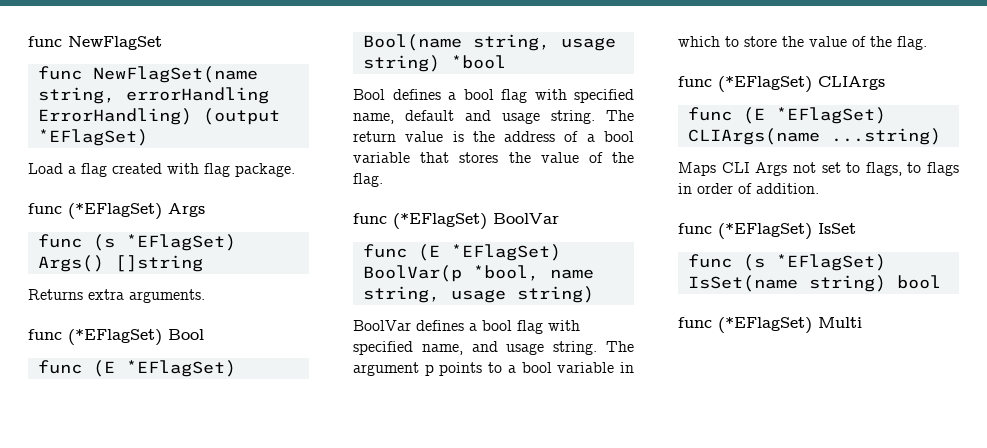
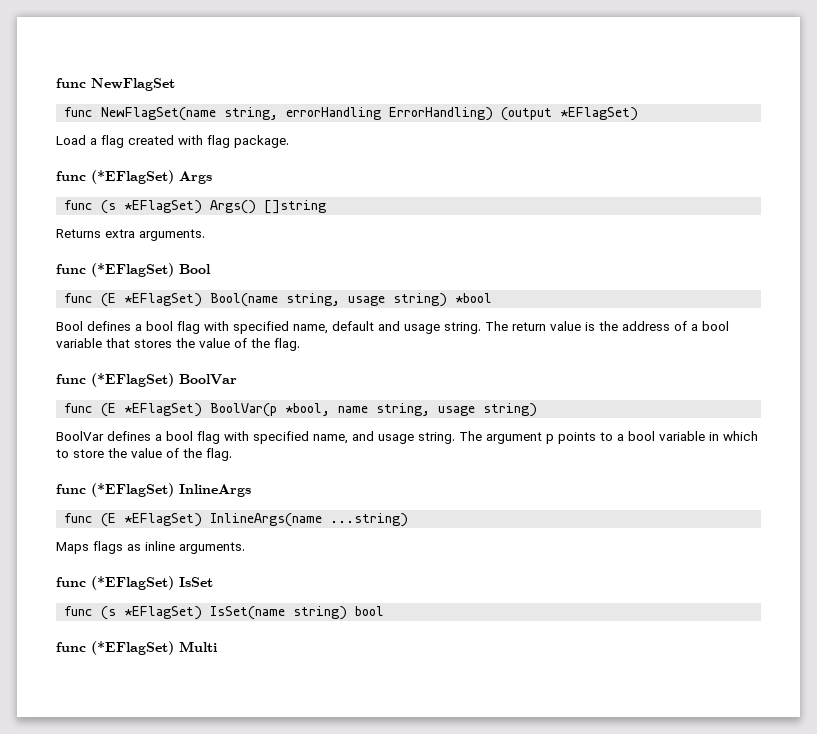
- func (*EFlagSet) CLIArgs
- func (E *EFlagSet) CLIArgs(name ...string)
+ func (*EFlagSet) InlineArgs
+ func (E *EFlagSet) InlineArgs(name ...string)
- Maps CLI Args not set to flags, to flags in order of addition.
+ Maps flags as inline arguments.

